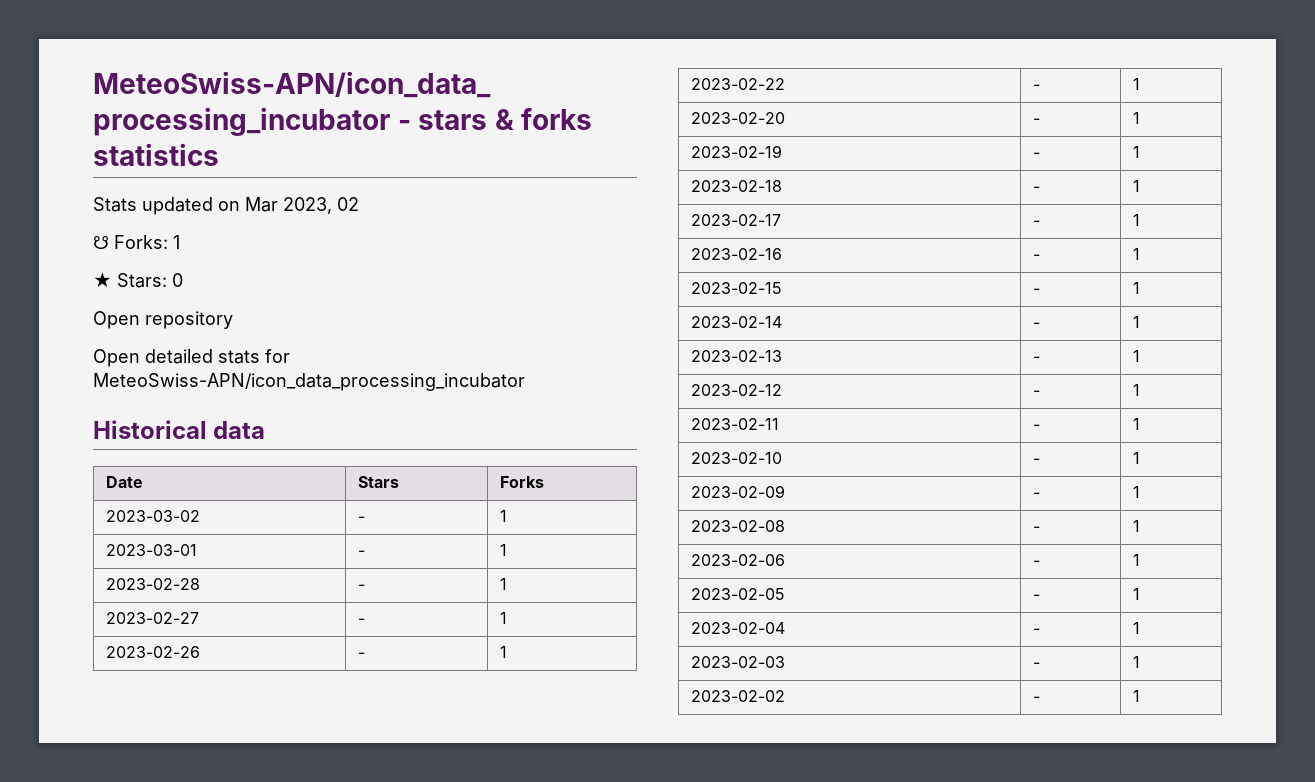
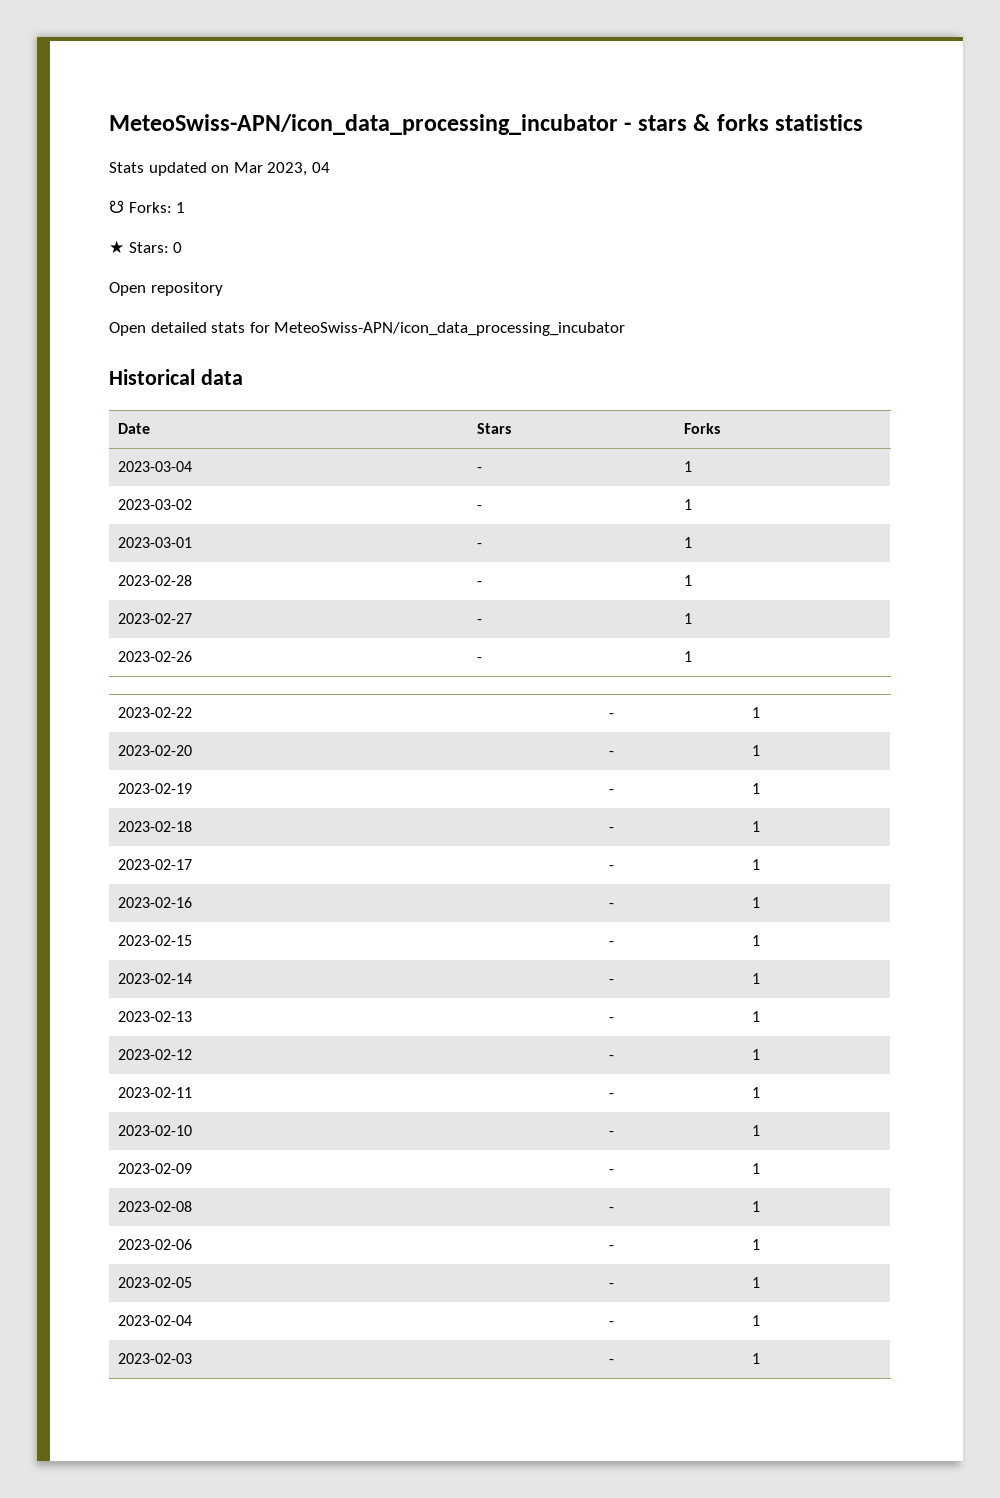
- Stats updated on Mar 2023, 02
+ Stats updated on Mar 2023, 04
+ 2023-03-04 | - | 1
- 2023-02-02 | - | 1

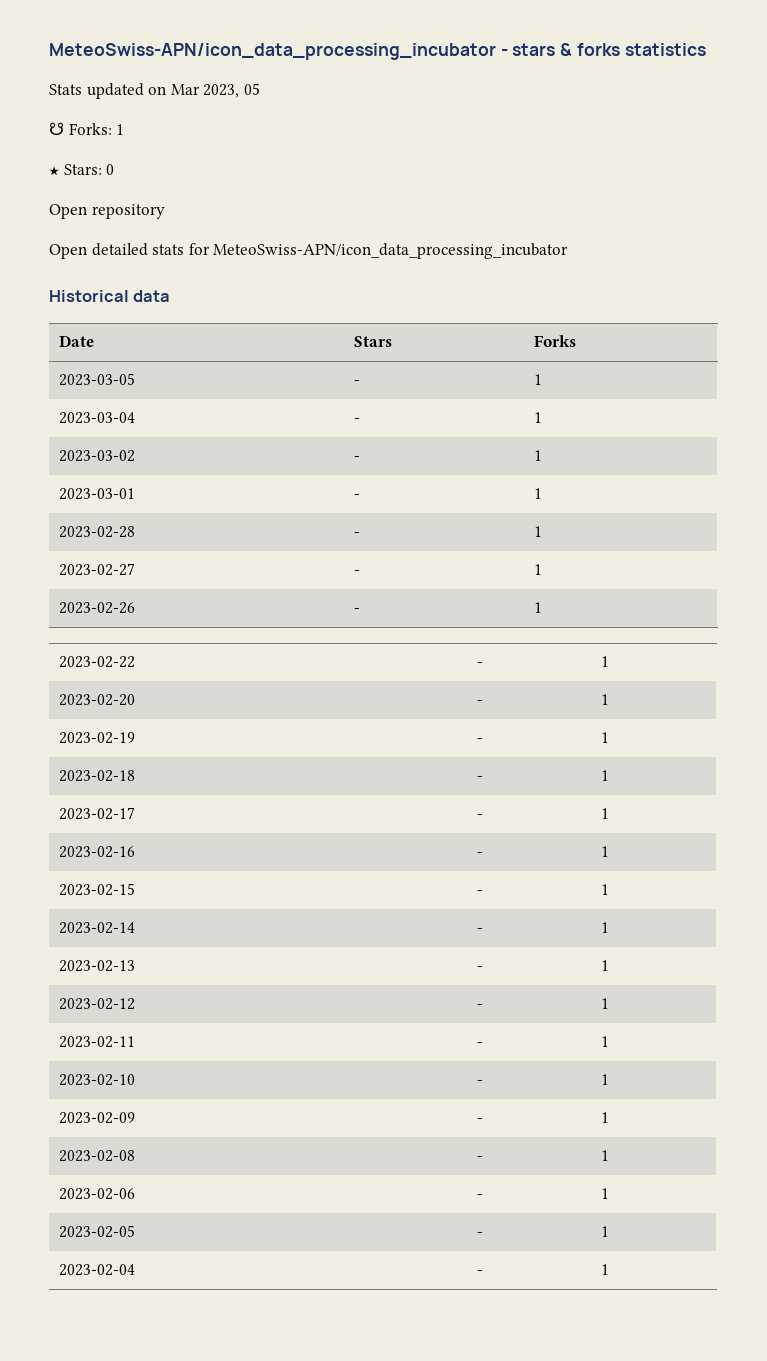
- Stats updated on Mar 2023, 04
+ Stats updated on Mar 2023, 05
+ 2023-03-05 | - | 1
- 2023-02-03 | - | 1

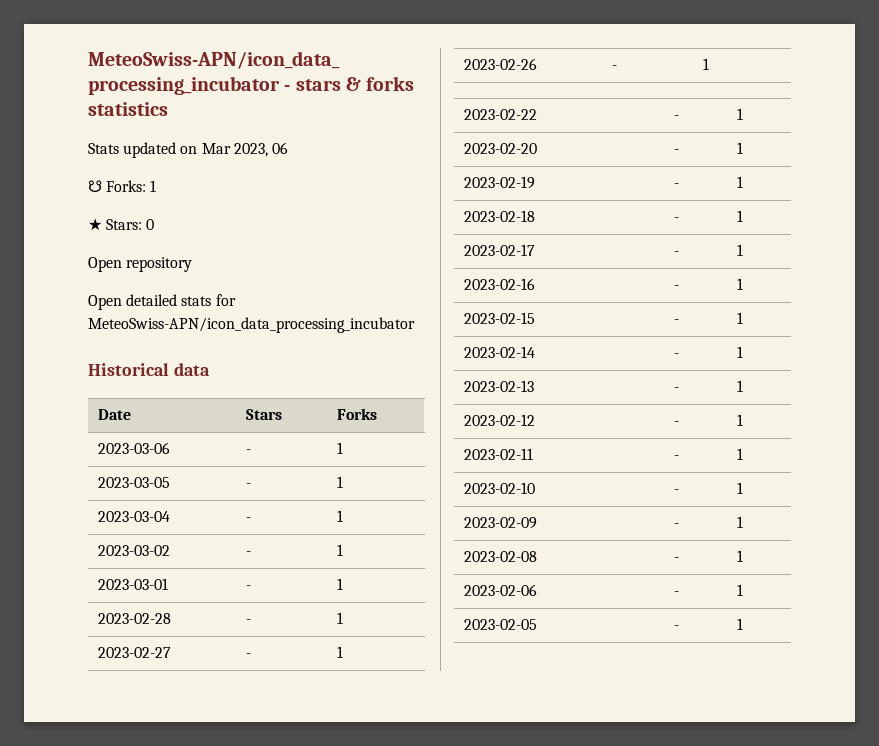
- Stats updated on Mar 2023, 05
+ Stats updated on Mar 2023, 06
+ 2023-03-06 | - | 1
- 2023-02-04 | - | 1

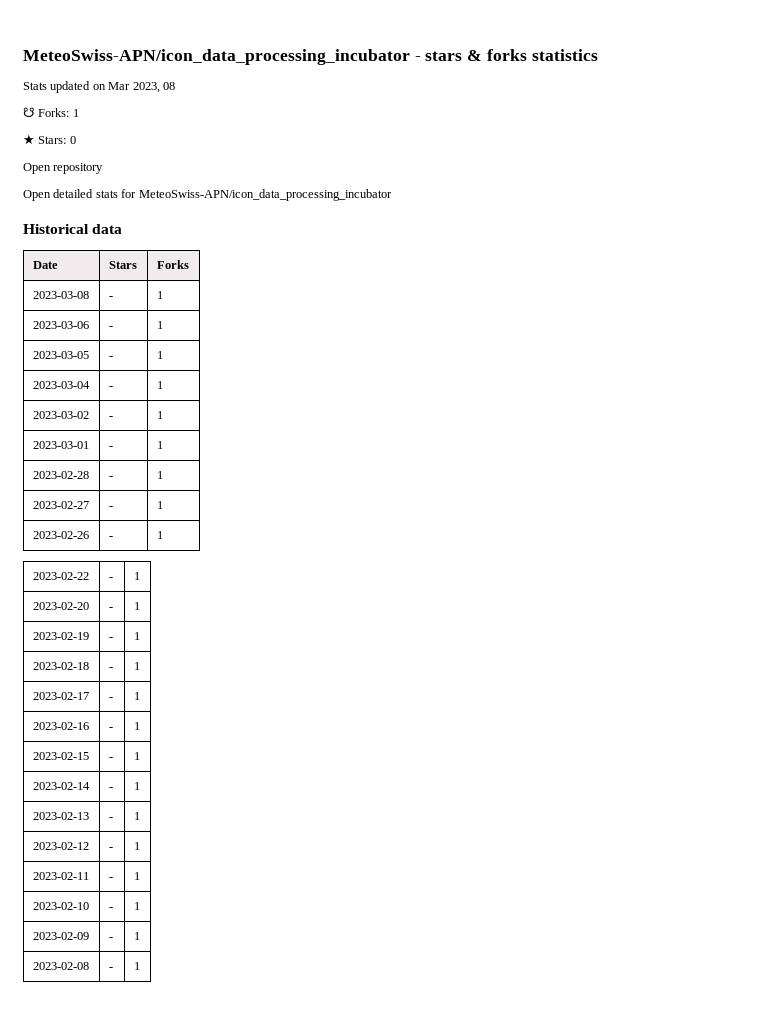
- Stats updated on Mar 2023, 06
+ Stats updated on Mar 2023, 08
+ 2023-03-08 | - | 1
- 2023-02-06 | - | 1
- 2023-02-05 | - | 1

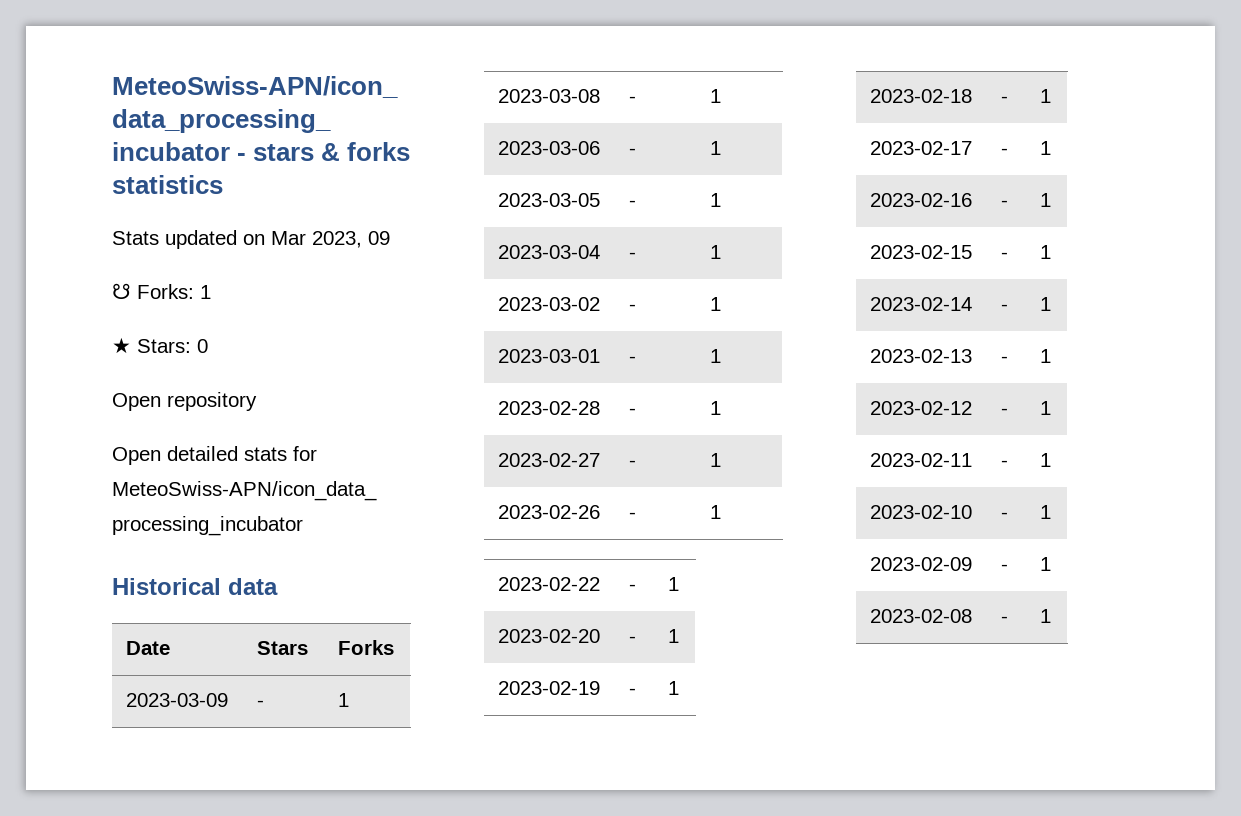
- Stats updated on Mar 2023, 08
+ Stats updated on Mar 2023, 09
+ 2023-03-09 | - | 1

